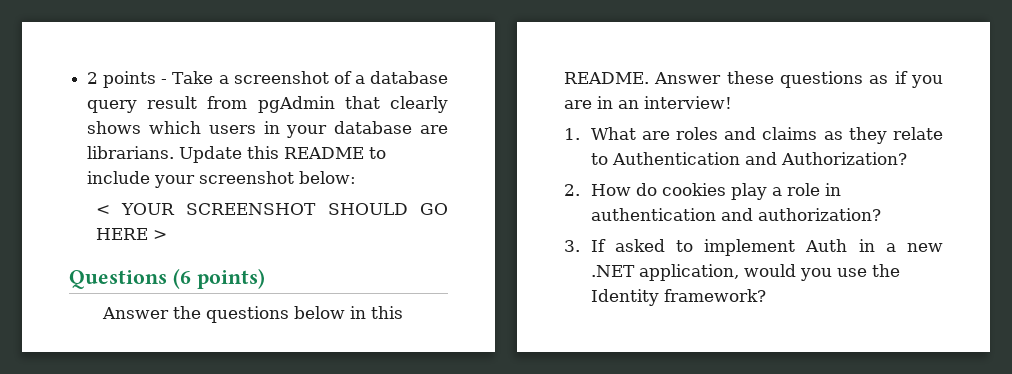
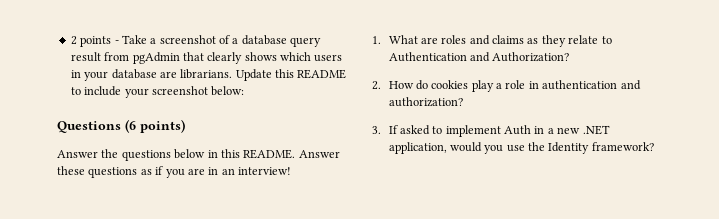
- < YOUR SCREENSHOT SHOULD GO HERE >

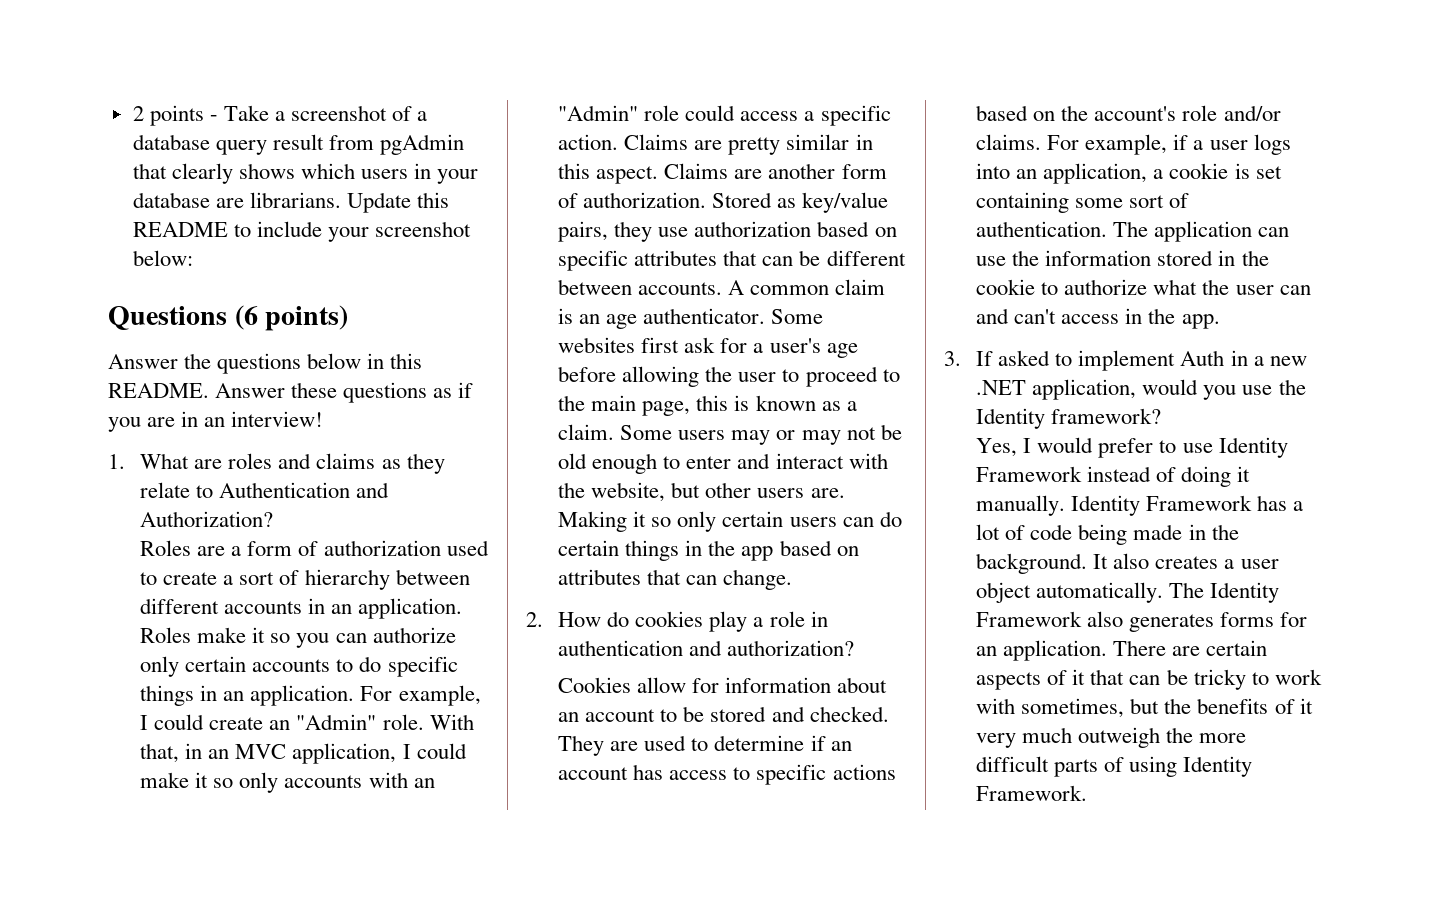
+ Roles are a form of authorization used to create a sort of hierarchy between different accounts in an application. Roles make it so you can authorize only certain accounts to do specific things in an application. For example, I could create an "Admin" role. With that, in an MVC application, I could make it so only accounts with an "Admin" role could access a specific action. Claims are pretty similar in this aspect. Claims are another form of authorization. Stored as key/value pairs, they use authorization based on specific attributes that can be different between accounts. A common claim is an age authenticator. Some websites first ask for a user's age before allowing the user to proceed to the main page, this is known as a claim. Some users may or may not be old enough to enter and interact with the website, but other users are. Making it so only certain users can do certain things in the app based on attributes that can change.
+ Cookies allow for information about an account to be stored and checked. They are used to determine if an account has access to specific actions based on the account's role and/or claims. For example, if a user logs into an application, a cookie is set containing some sort of authentication. The application can use the information stored in the cookie to authorize what the user can and can't access in the app.
+ Yes, I would prefer to use Identity Framework instead of doing it manually. Identity Framework has a lot of code being made in the background. It also creates a user object automatically. The Identity Framework also generates forms for an application. There are certain aspects of it that can be tricky to work with sometimes, but the benefits of it very much outweigh the more difficult parts of using Identity Framework.

